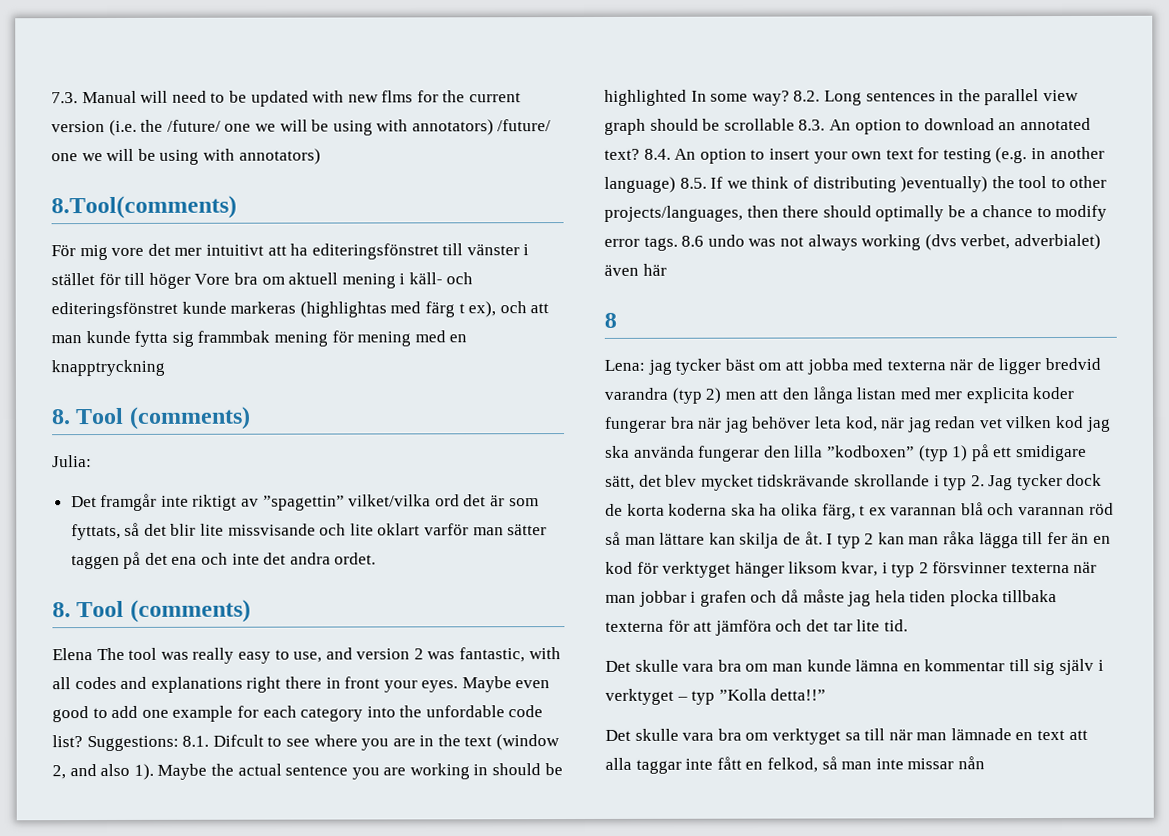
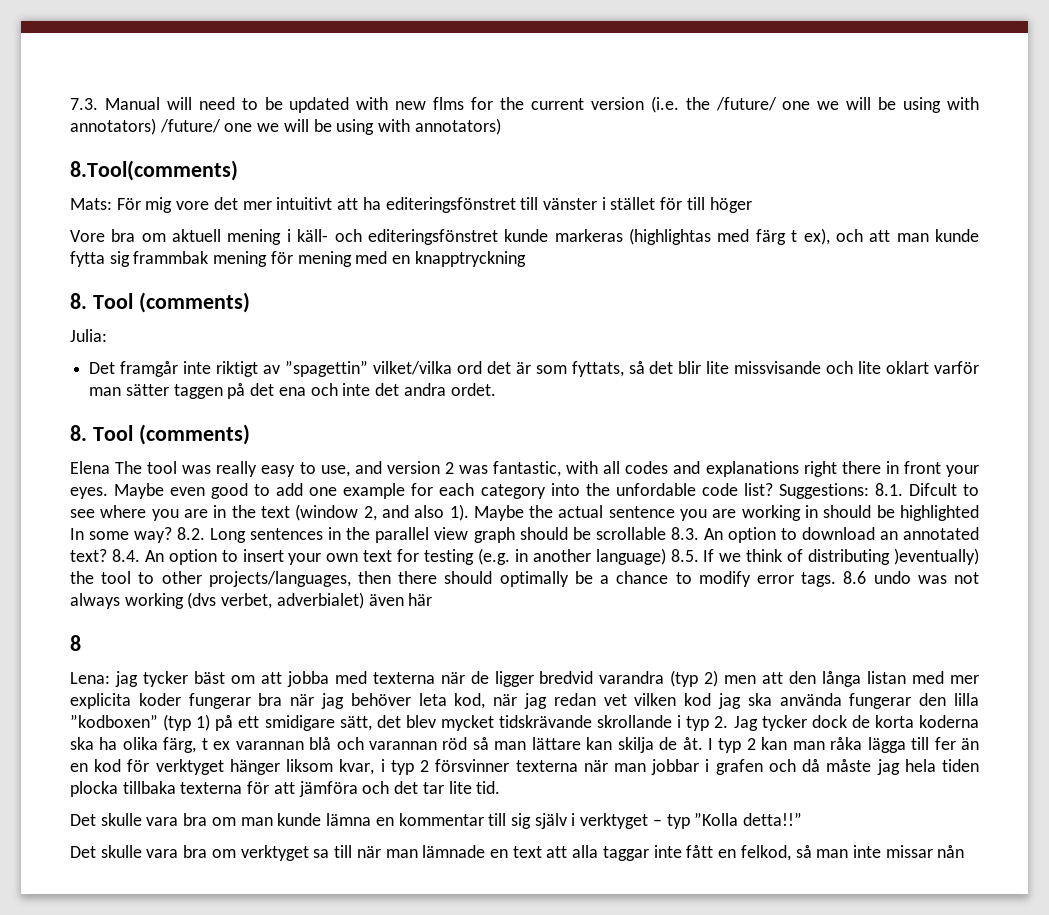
- För mig vore det mer intuitivt att ha editeringsfönstret till vänster i stället för till höger Vore bra om aktuell mening i käll- och editeringsfönstret kunde markeras (highlightas med färg t ex), och att man kunde fytta sig frammbak mening för mening med en knapptryckning
+ Mats: För mig vore det mer intuitivt att ha editeringsfönstret till vänster i stället för till höger
+ Vore bra om aktuell mening i käll- och editeringsfönstret kunde markeras (highlightas med färg t ex), och att man kunde fytta sig frammbak mening för mening med en knapptryckning

